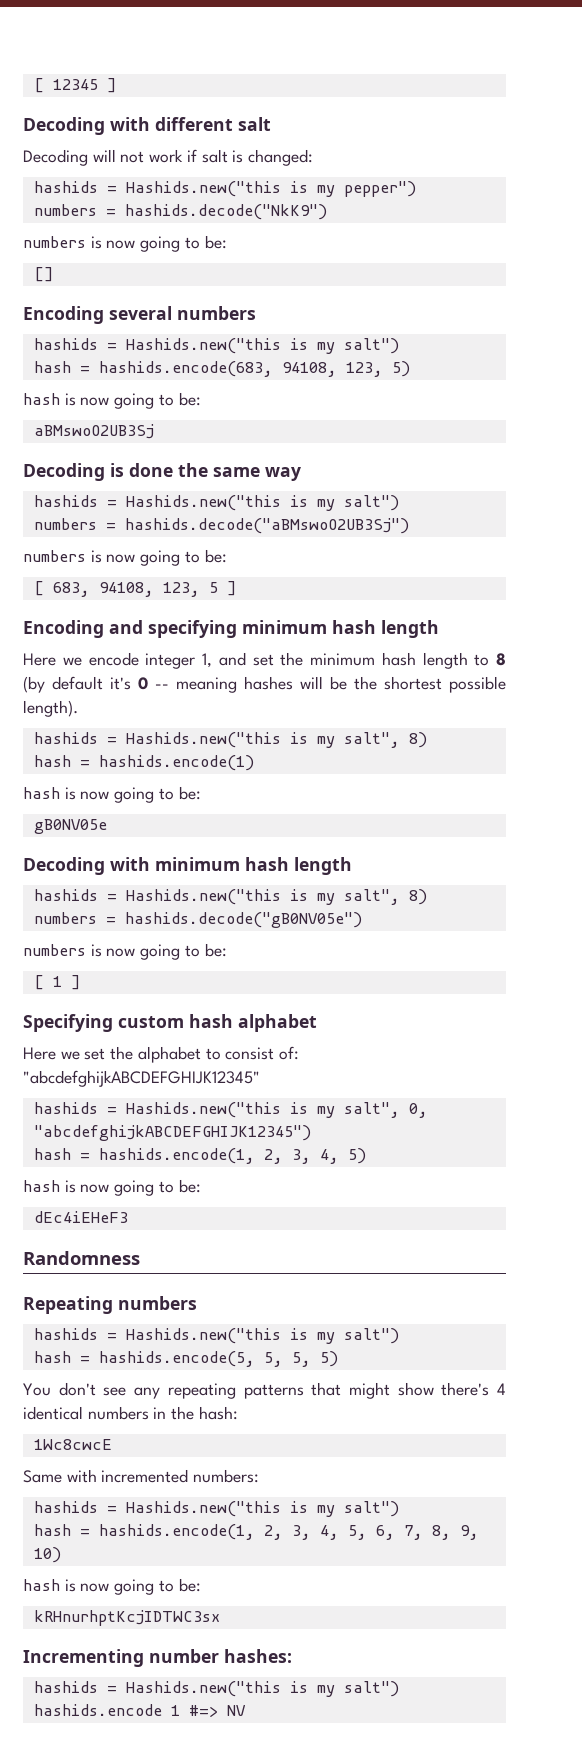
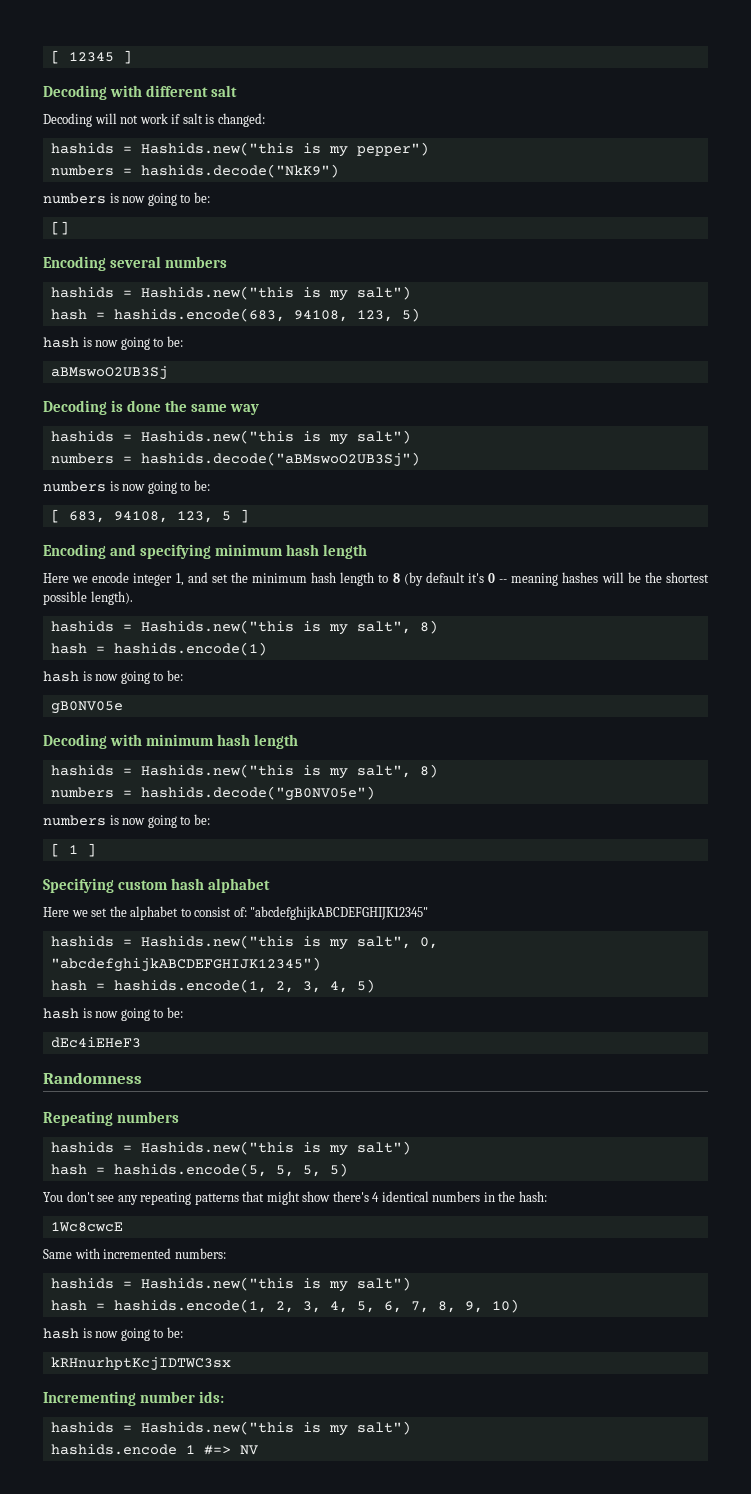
- Incrementing number hashes:
+ Incrementing number ids:

